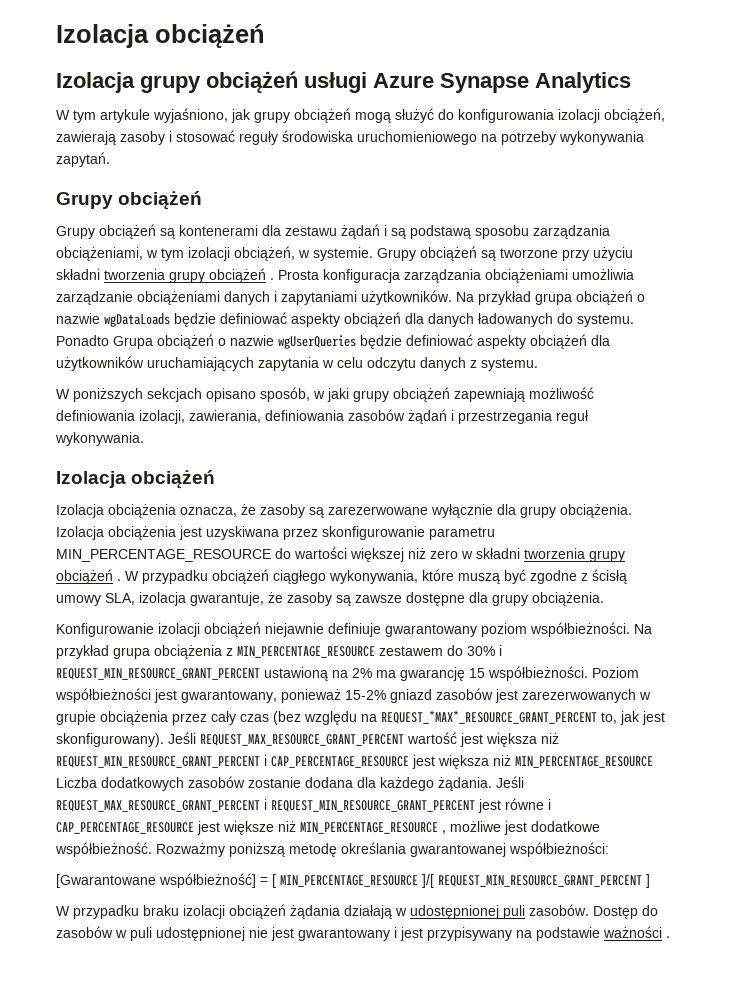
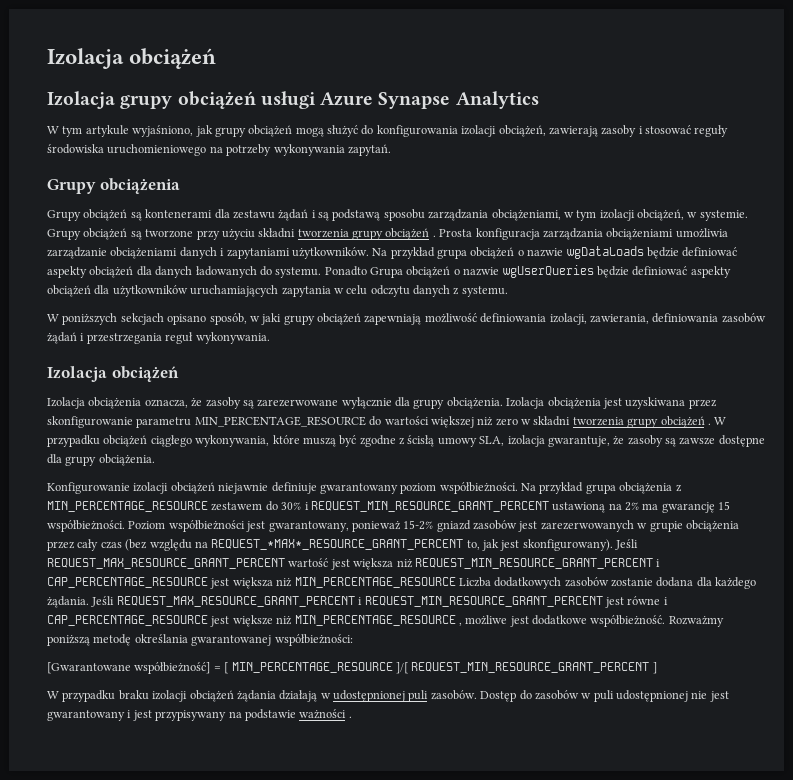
  W tym artykule wyjaśniono, jak grupy obciążeń mogą służyć do konfigurowania izolacji obciążeń, zawierają zasoby i stosować reguły środowiska uruchomieniowego na potrzeby wykonywania zapytań.
- Grupy obciążeń
+ Grupy obciążenia

